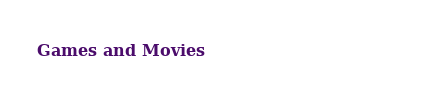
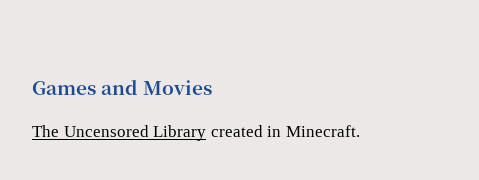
+ The Uncensored Library created in Minecraft.

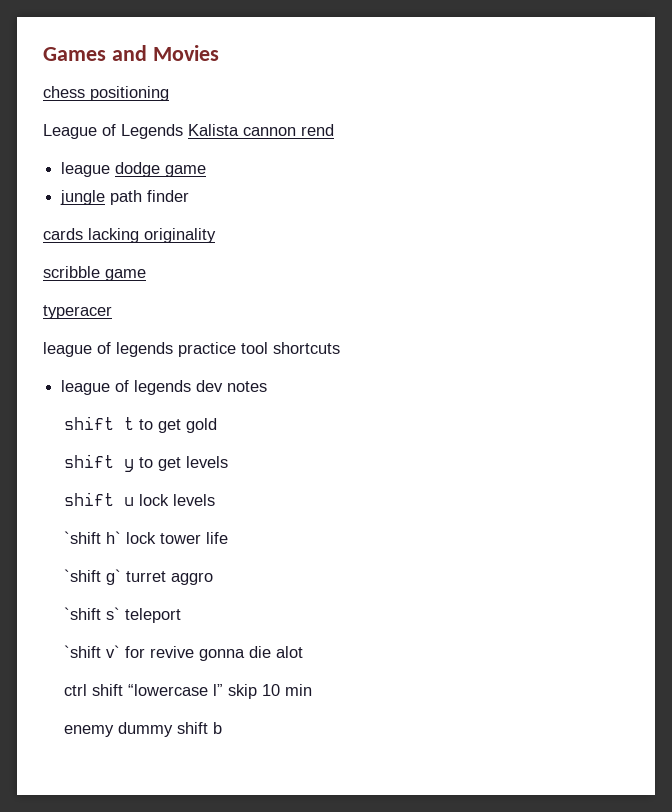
- The Uncensored Library created in Minecraft.
+ chess positioning
+ League of Legends Kalista cannon rend
+ league dodge game
+ jungle path finder
+ cards lacking originality
+ scribble game
+ typeracer
+ league of legends practice tool shortcuts
+ league of legends dev notes
+ shift t to get gold
+ shift y to get levels
+ shift u lock levels
+ `shift h` lock tower life
+ `shift g` turret aggro
+ `shift s` teleport
+ `shift v` for revive gonna die alot
+ ctrl shift “lowercase l” skip 10 min
+ enemy dummy shift b

